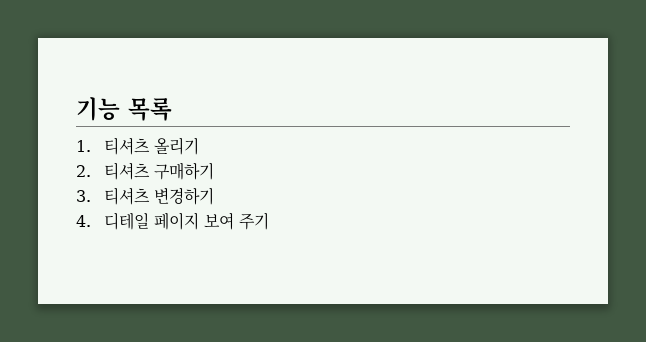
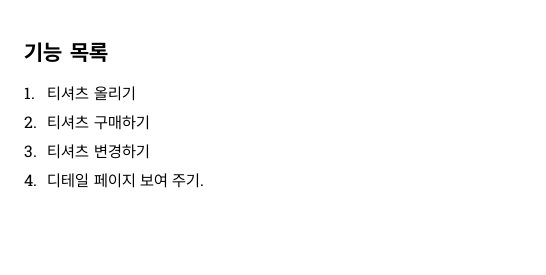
- 4. 디테일 페이지 보여 주기
+ 4. 디테일 페이지 보여 주기.

